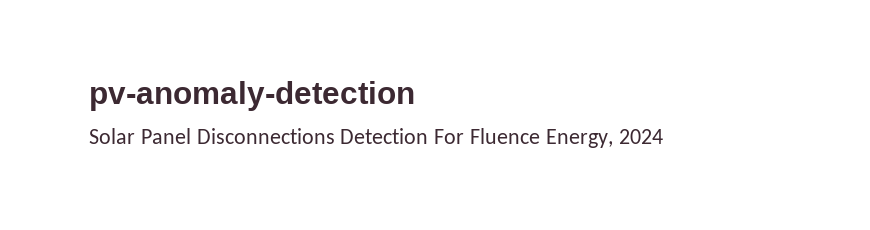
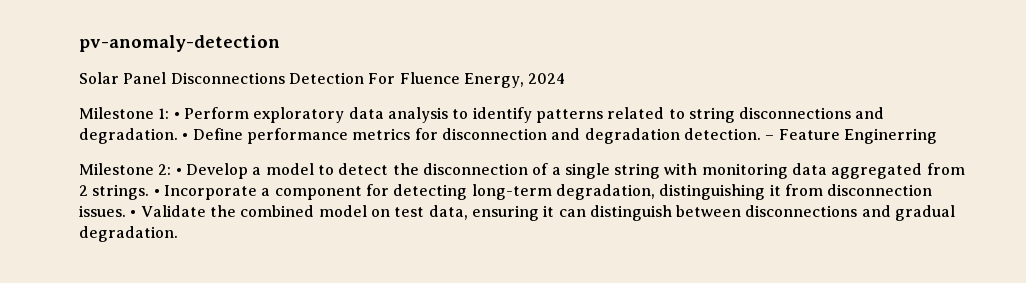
+ Milestone 1: • Perform exploratory data analysis to identify patterns related to string disconnections and degradation. • Define performance metrics for disconnection and degradation detection. – Feature Enginerring
+ Milestone 2: • Develop a model to detect the disconnection of a single string with monitoring data aggregated from 2 strings. • Incorporate a component for detecting long-term degradation, distinguishing it from disconnection issues. • Validate the combined model on test data, ensuring it can distinguish between disconnections and gradual degradation.

